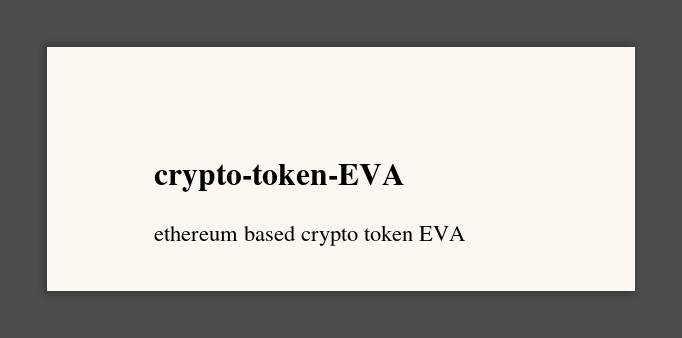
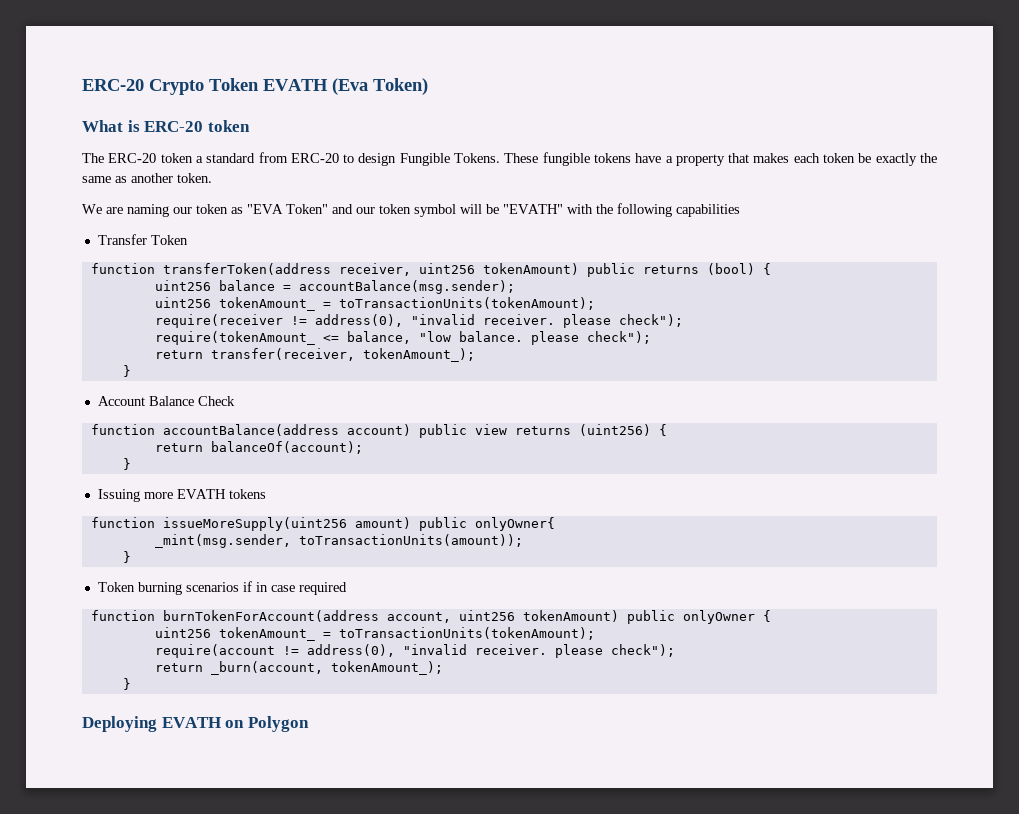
- crypto-token-EVA
- ethereum based crypto token EVA
+ ERC-20 Crypto Token EVATH (Eva Token)
+ What is ERC-20 token
+ The ERC-20 token a standard from ERC-20 to design Fungible Tokens. These fungible tokens have a property that makes each token be exactly the same as another token.
+ We are naming our token as "EVA Token" and our token symbol will be "EVATH" with the following capabilities
+ Transfer Token
+ function transferToken(address receiver, uint256 tokenAmount) public returns (bool) {
+ uint256 balance = accountBalance(msg.sender);
+ uint256 tokenAmount_ = toTransactionUnits(tokenAmount);
+ require(receiver != address(0), "invalid receiver. please check");
+ require(tokenAmount_ <= balance, "low balance. please check");
+ return transfer(receiver, tokenAmount_);
+ }
+ Account Balance Check
+ function accountBalance(address account) public view returns (uint256) {
+ return balanceOf(account);
+ }
+ Issuing more EVATH tokens
+ function issueMoreSupply(uint256 amount) public onlyOwner{
+ _mint(msg.sender, toTransactionUnits(amount));
+ }
+ Token burning scenarios if in case required
+ function burnTokenForAccount(address account, uint256 tokenAmount) public onlyOwner {
+ uint256 tokenAmount_ = toTransactionUnits(tokenAmount);
+ require(account != address(0), "invalid receiver. please check");
+ return _burn(account, tokenAmount_);
+ }
+ Deploying EVATH on Polygon

